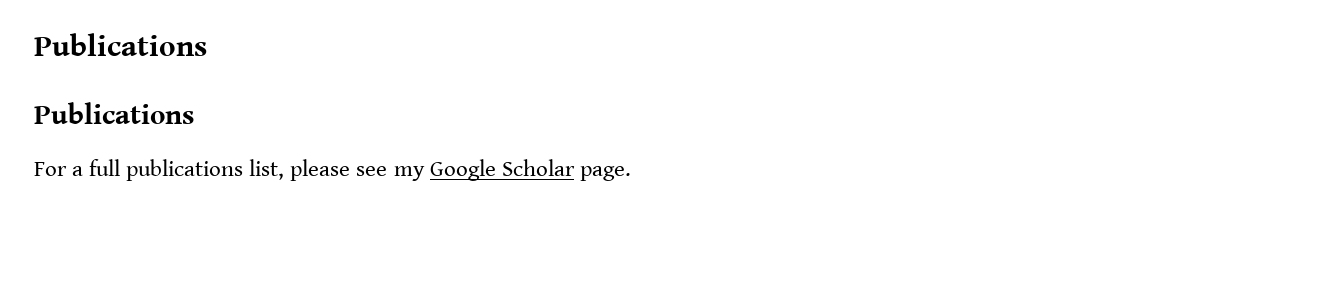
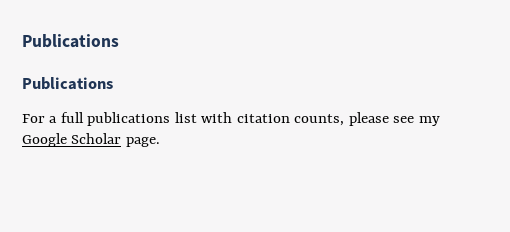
- For a full publications list, please see my Google Scholar page.
+ For a full publications list with citation counts, please see my Google Scholar page.

